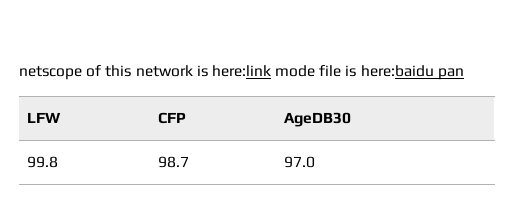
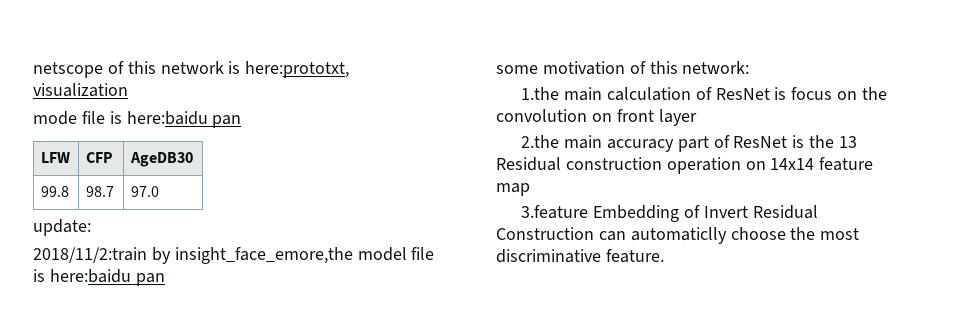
- netscope of this network is here:link mode file is here:baidu pan
+ netscope of this network is here:prototxt, visualization
+ mode file is here:baidu pan
+ update:
+ 2018/11/2:train by insight_face_emore,the model file is here:baidu pan
+ some motivation of this network:
+ 1.the main calculation of ResNet is focus on the convolution on front layer
+ 2.the main accuracy part of ResNet is the 13 Residual construction operation on 14x14 feature map
+ 3.feature Embedding of Invert Residual Construction can automaticlly choose the most discriminative feature.

